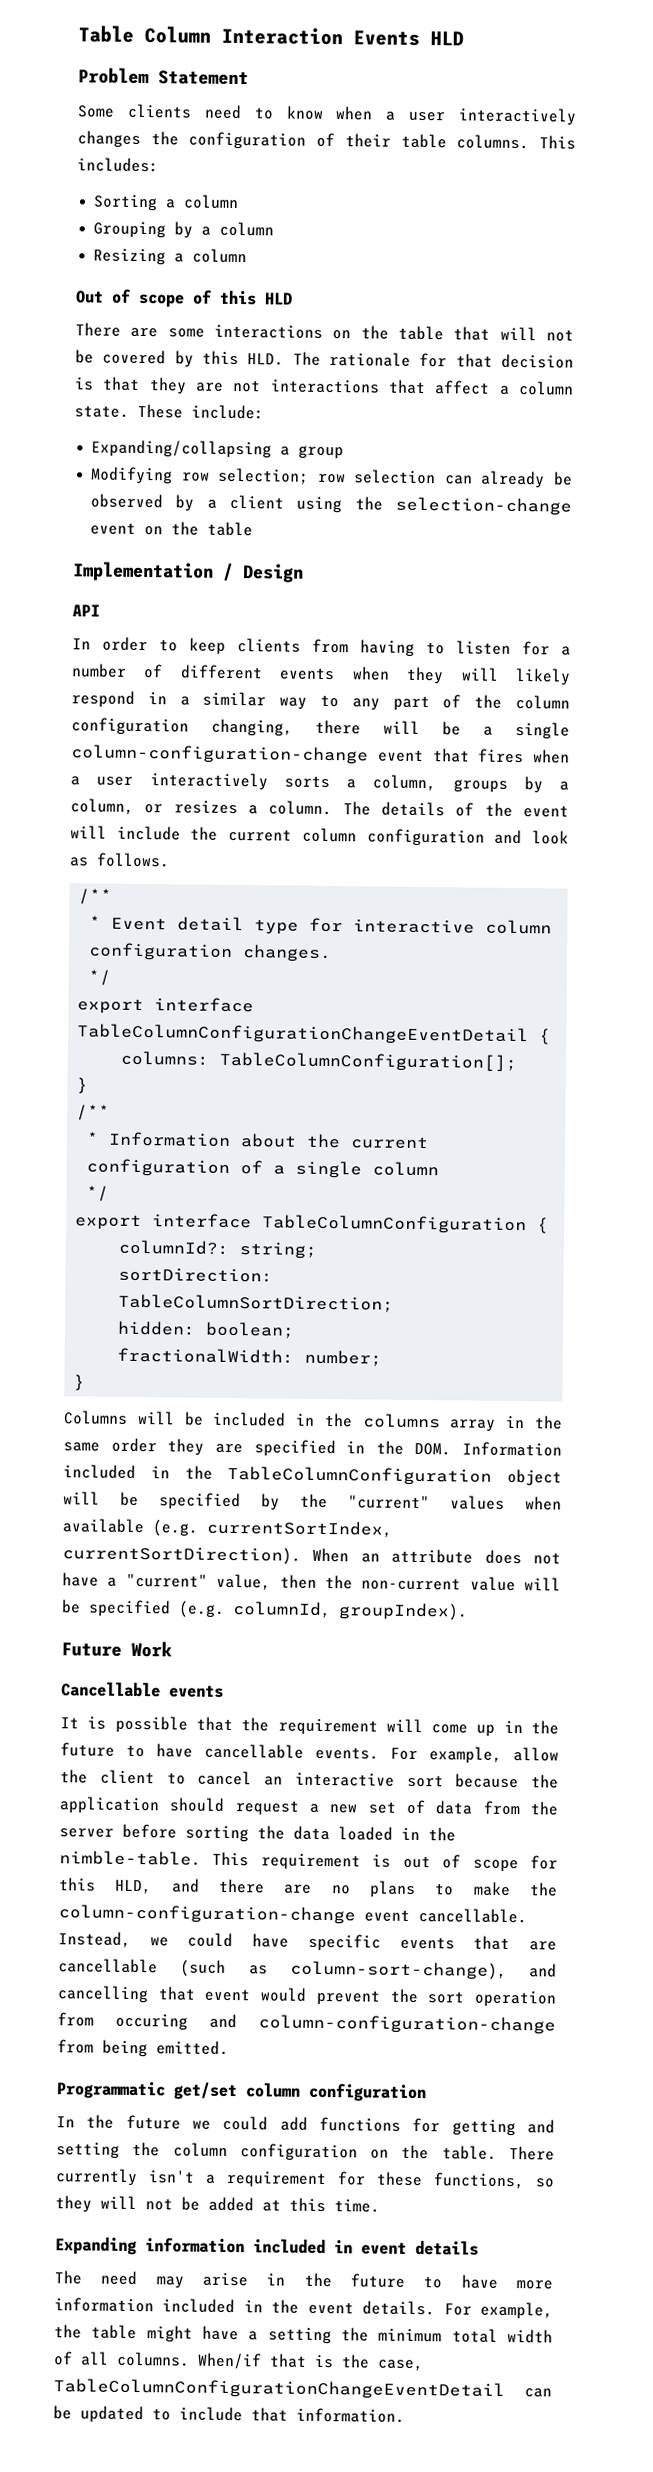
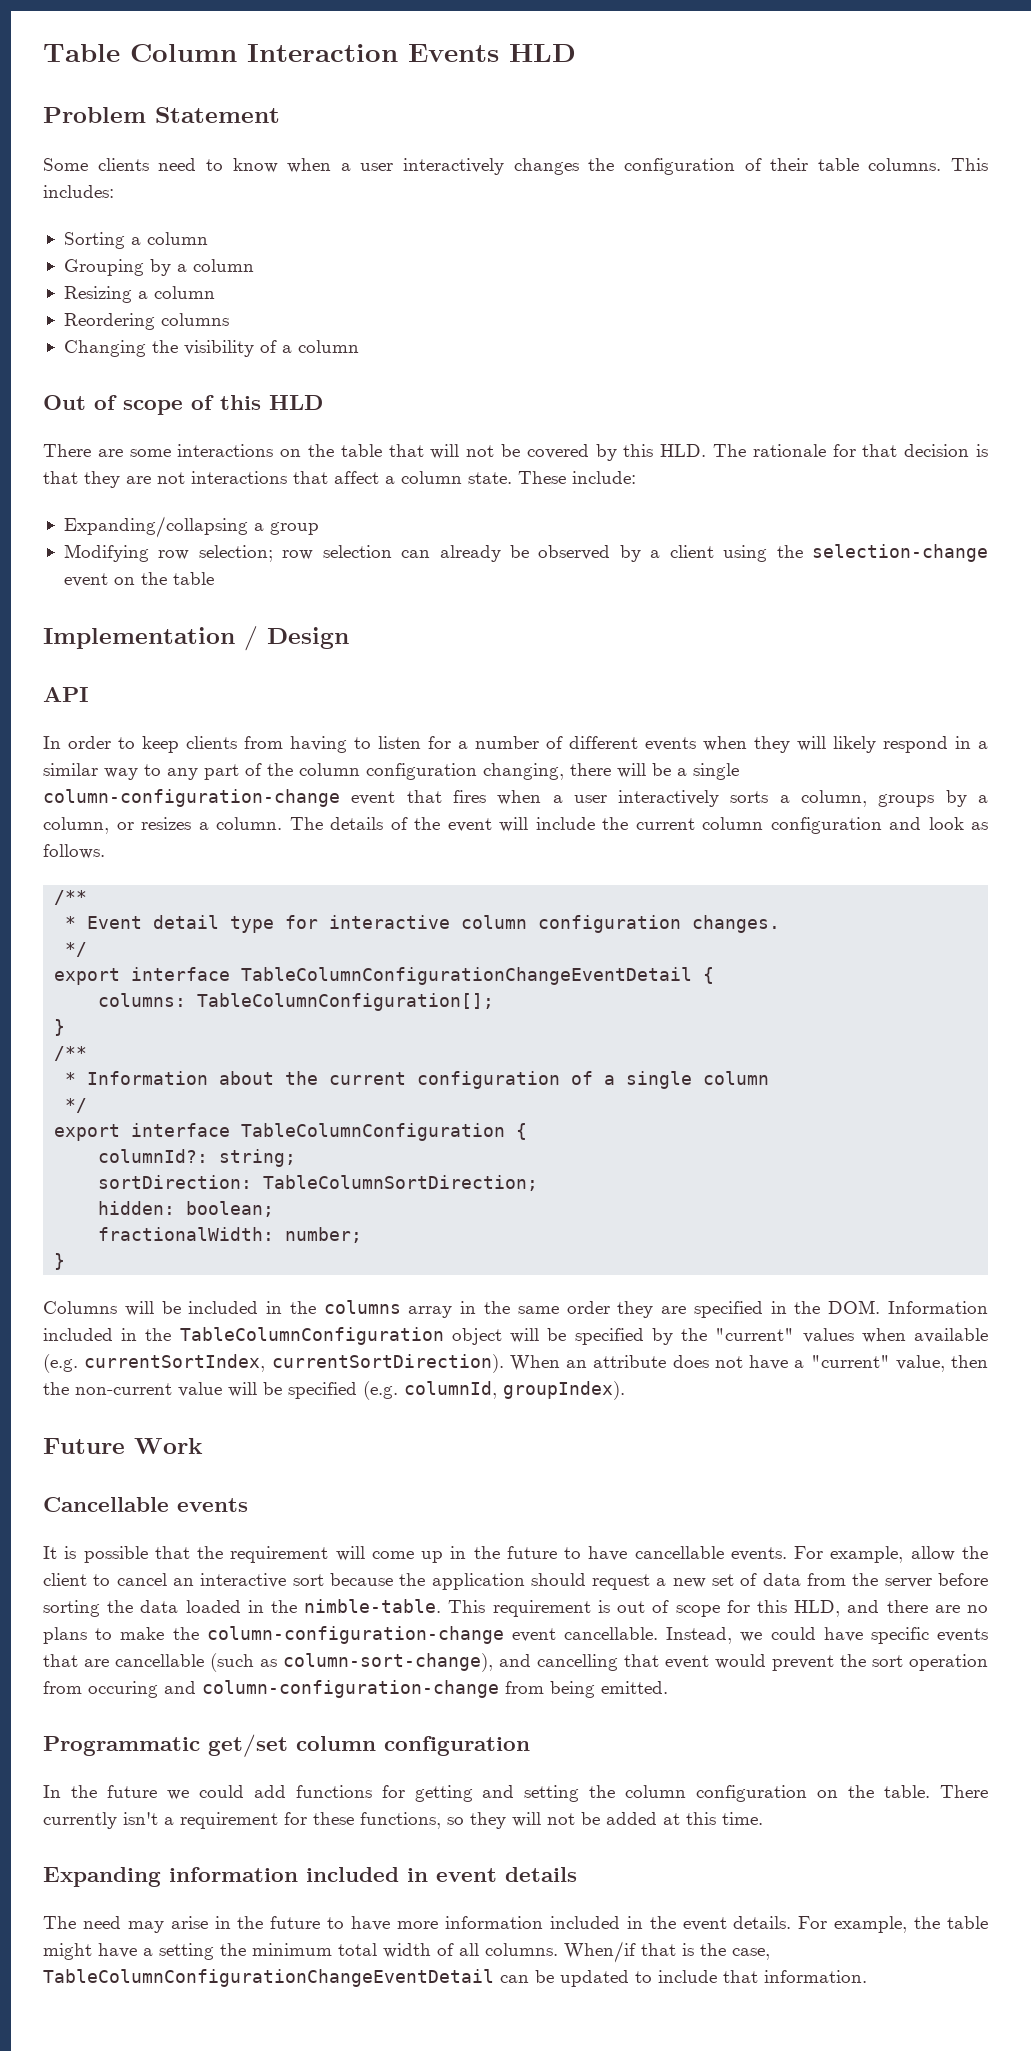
+ Reordering columns
+ Changing the visibility of a column

